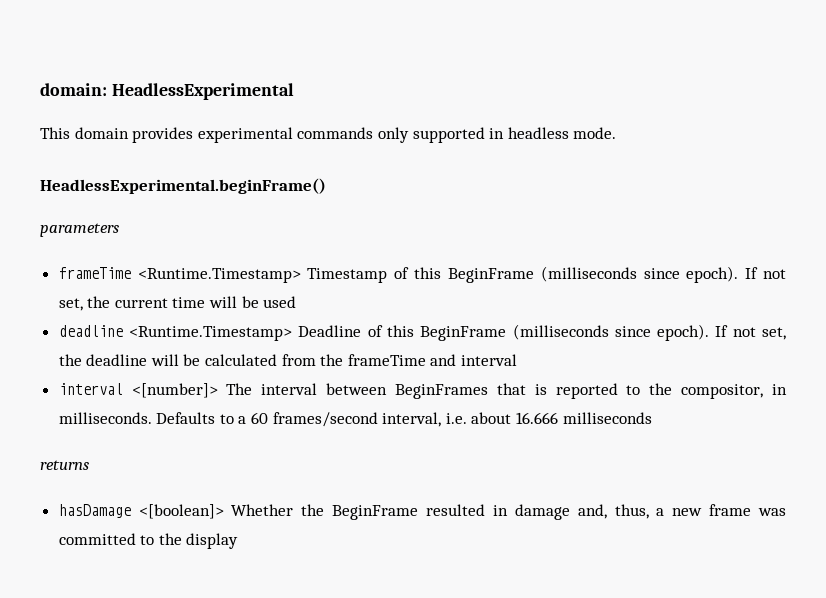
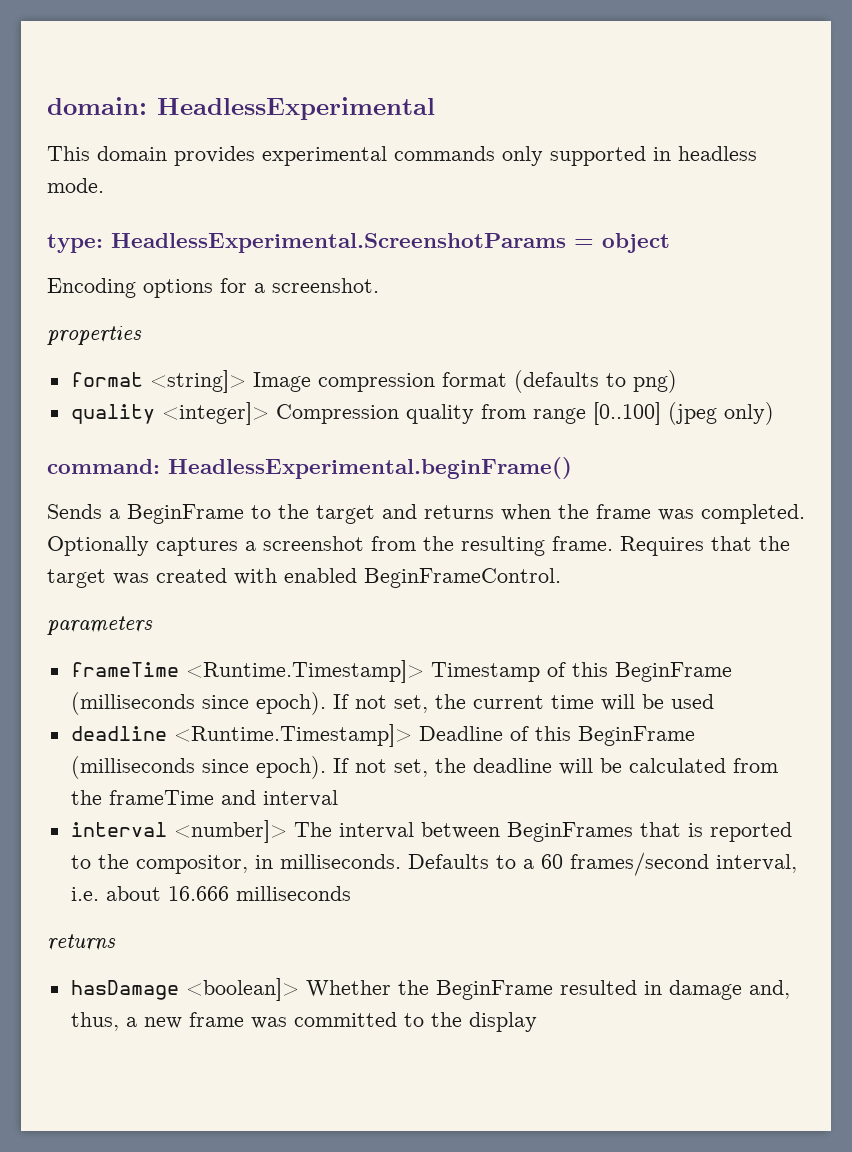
- HeadlessExperimental.beginFrame()
+ type: HeadlessExperimental.ScreenshotParams = object
+ Encoding options for a screenshot.
+ properties
+ format <string]> Image compression format (defaults to png)
+ quality <integer]> Compression quality from range [0..100] (jpeg only)
+ command: HeadlessExperimental.beginFrame()
+ Sends a BeginFrame to the target and returns when the frame was completed. Optionally captures a screenshot from the resulting frame. Requires that the target was created with enabled BeginFrameControl.
- frameTime <Runtime.Timestamp> Timestamp of this BeginFrame (milliseconds since epoch).
+ frameTime <Runtime.Timestamp]> Timestamp of this BeginFrame (milliseconds since epoch).
- deadline <Runtime.Timestamp> Deadline of this BeginFrame (milliseconds since epoch).
+ deadline <Runtime.Timestamp]> Deadline of this BeginFrame (milliseconds since epoch).
- interval <[number]> The interval between BeginFrames that is reported to the compositor, in milliseconds.
+ interval <number]> The interval between BeginFrames that is reported to the compositor, in milliseconds.
- hasDamage <[boolean]> Whether the BeginFrame resulted in damage and, thus, a new frame was committed to the display
+ hasDamage <boolean]> Whether the BeginFrame resulted in damage and, thus, a new frame was committed to the display

